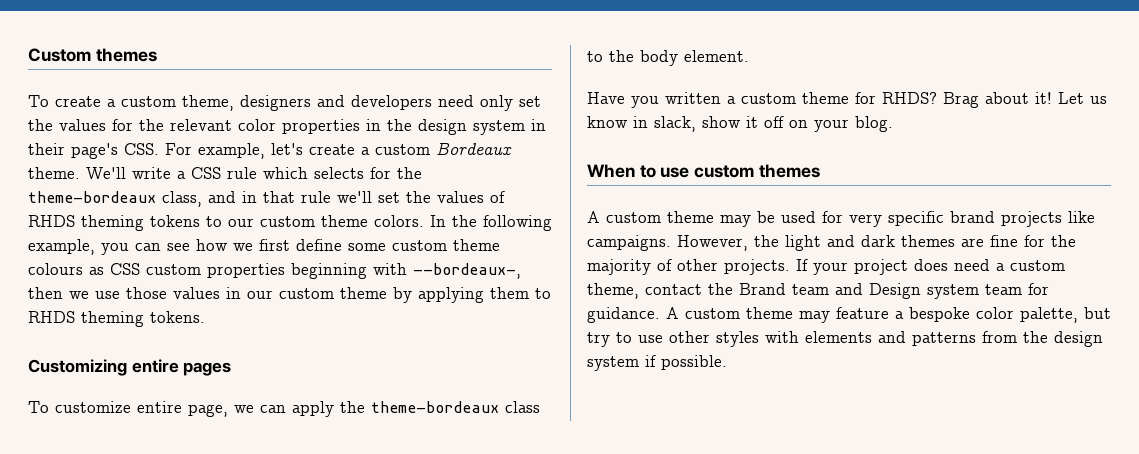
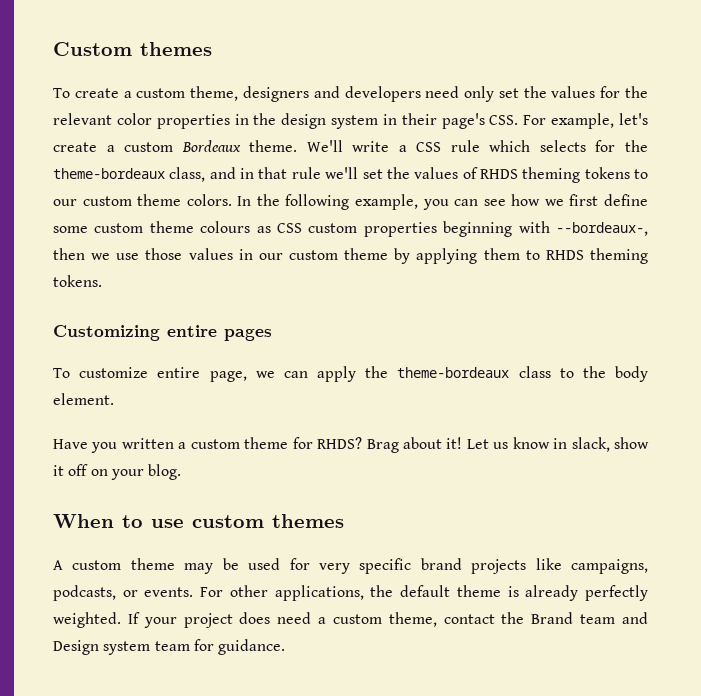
- A custom theme may be used for very specific brand projects like campaigns. However, the light and dark themes are fine for the majority of other projects.
+ A custom theme may be used for very specific brand projects like campaigns, podcasts, or events. For other applications, the default theme is already perfectly weighted.
- A custom theme may feature a bespoke color palette, but try to use other styles with elements and patterns from the design system if possible.

